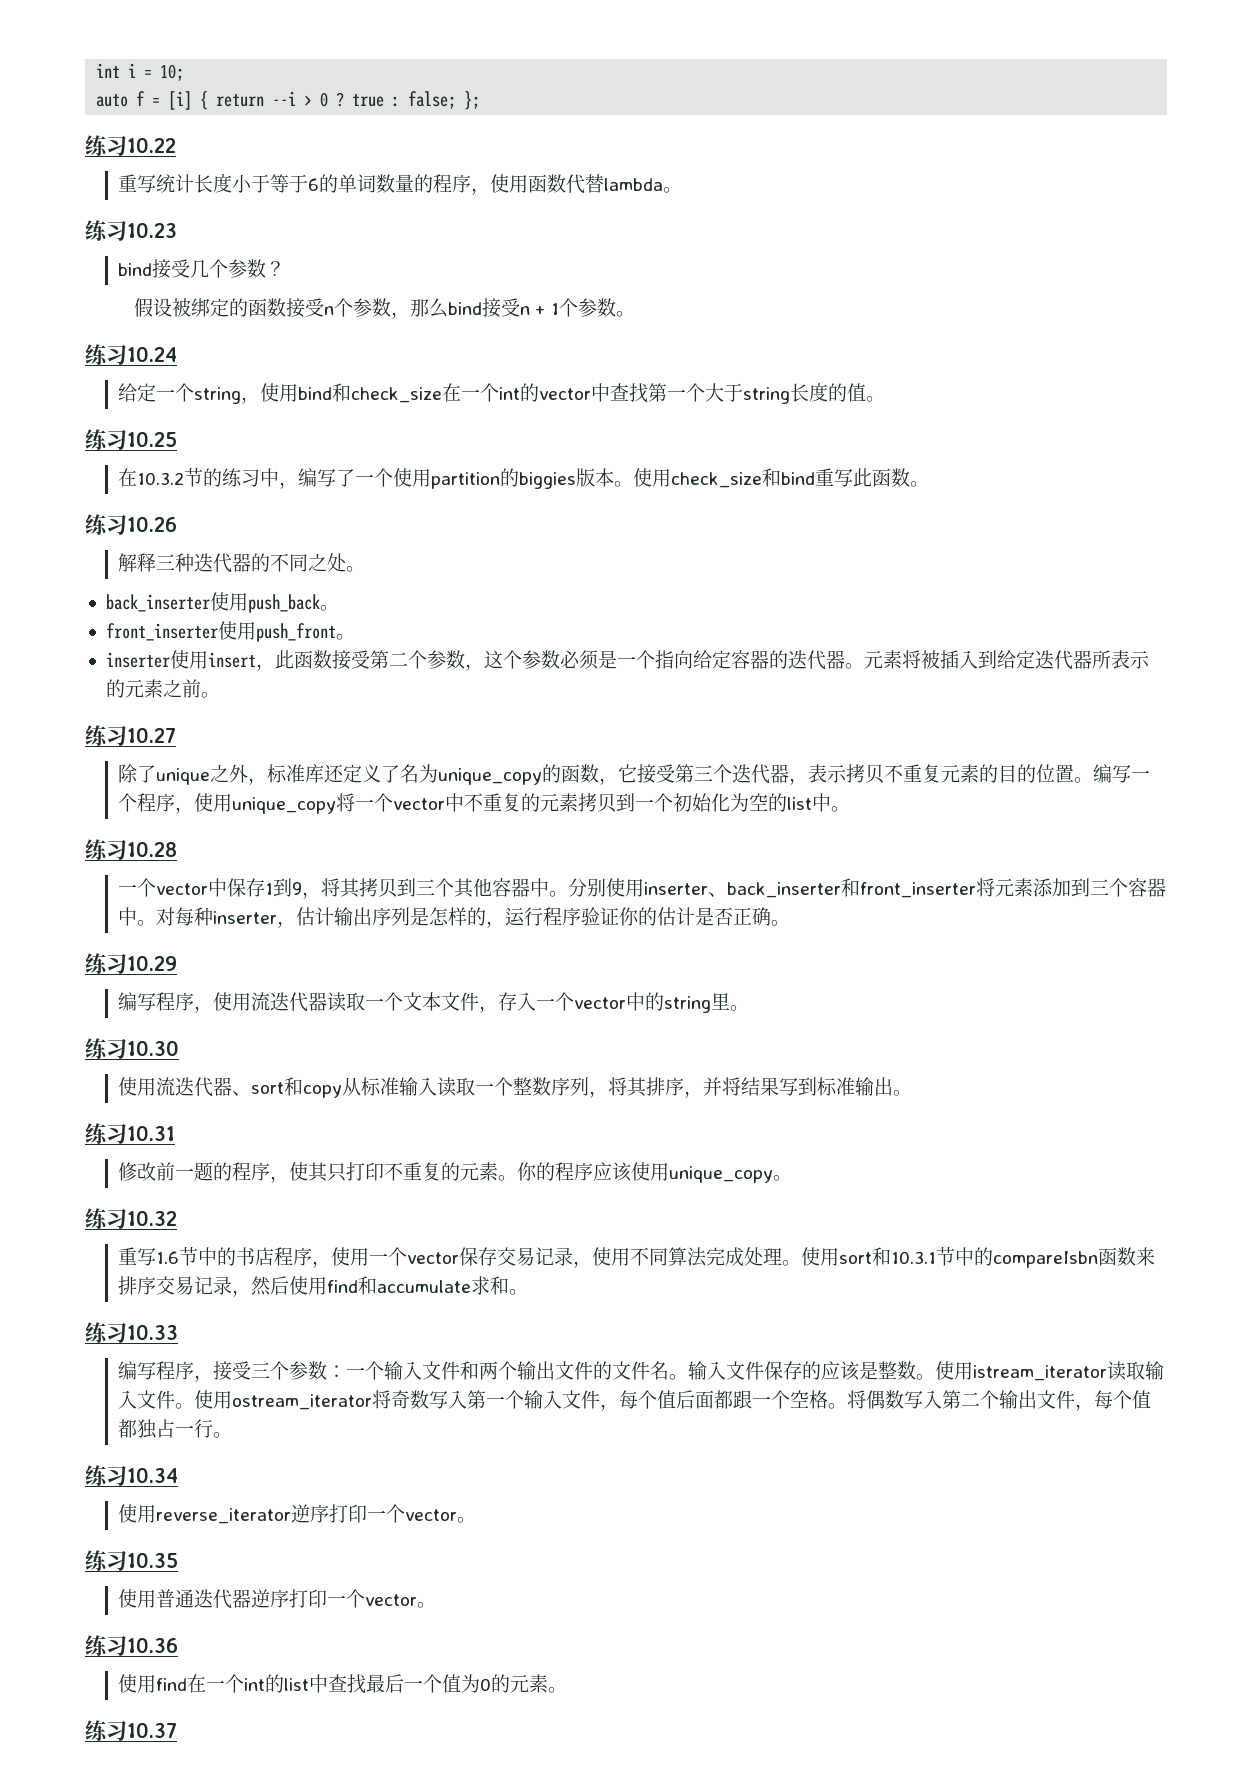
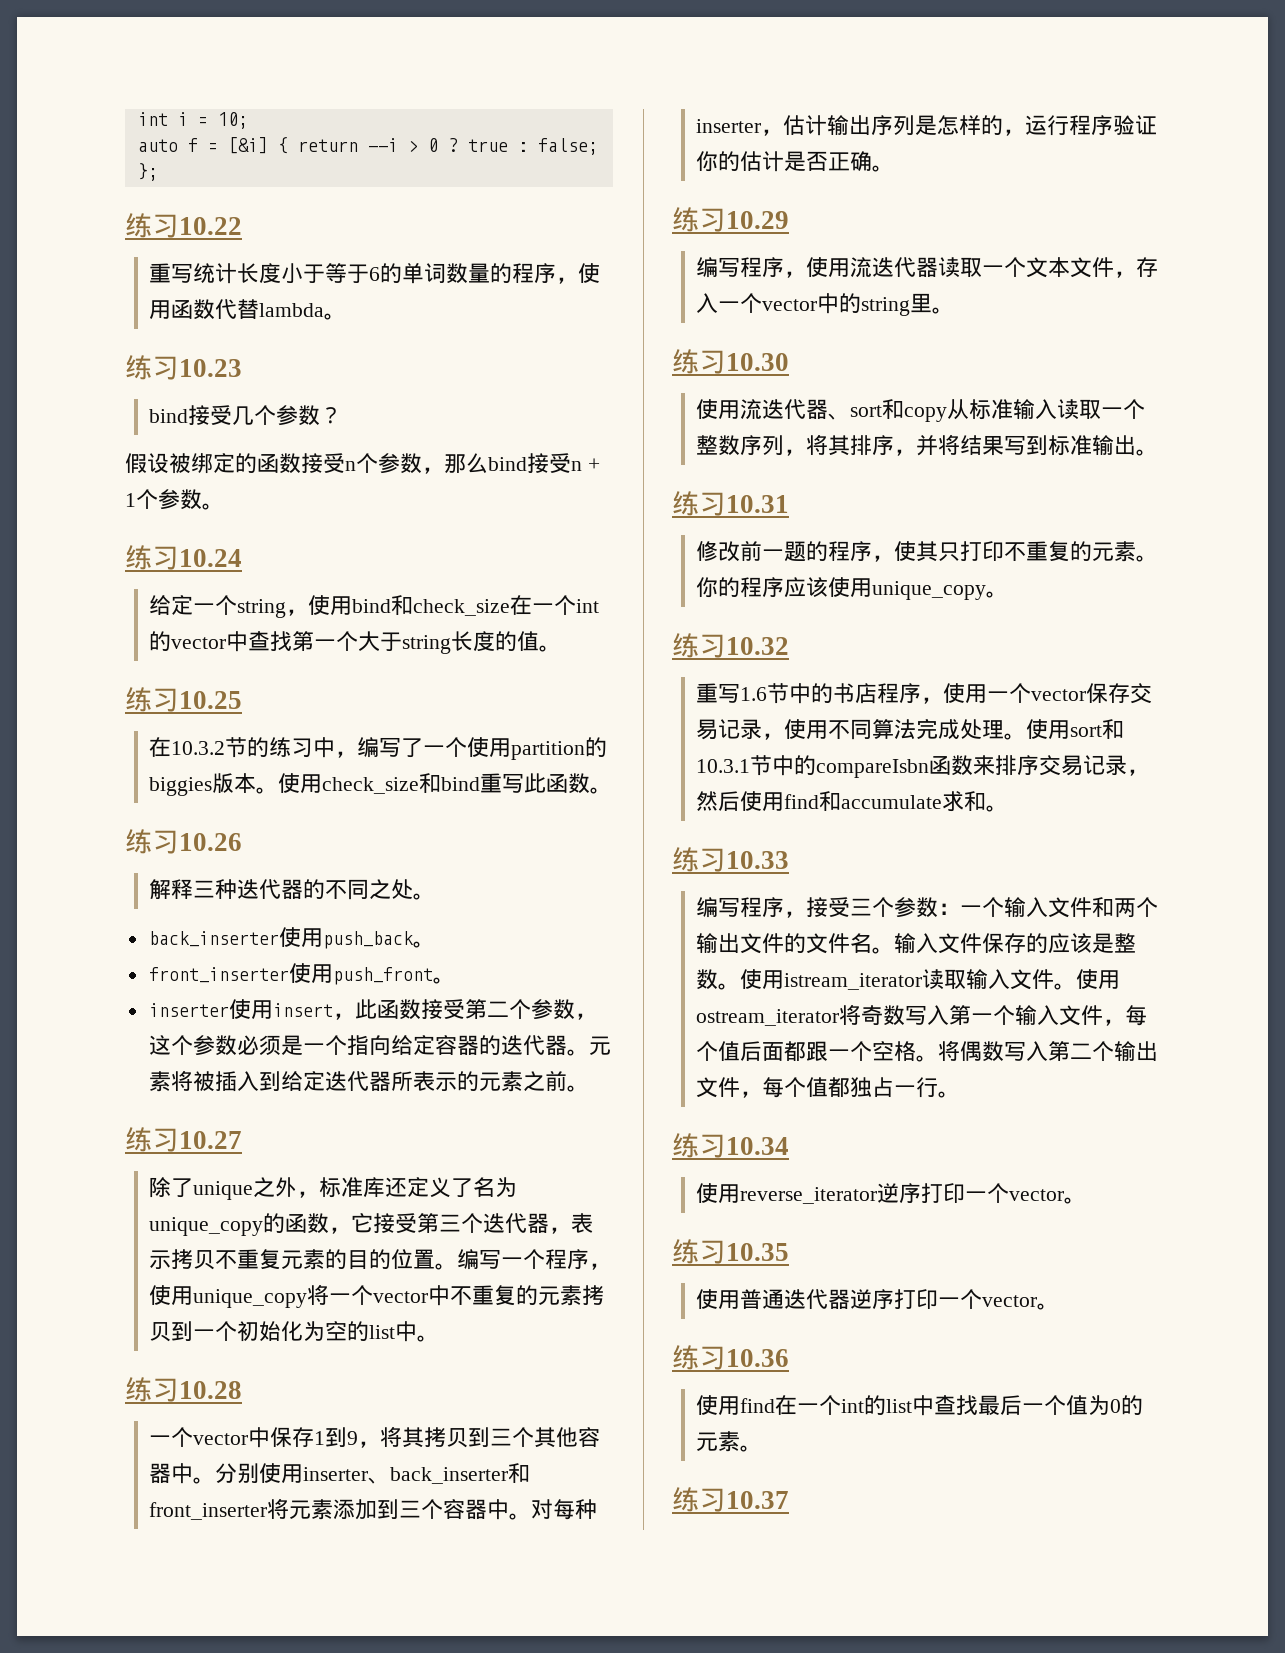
- auto f = [i] { return --i > 0 ? true : false; };
+ auto f = [&i] { return --i > 0 ? true : false; };

